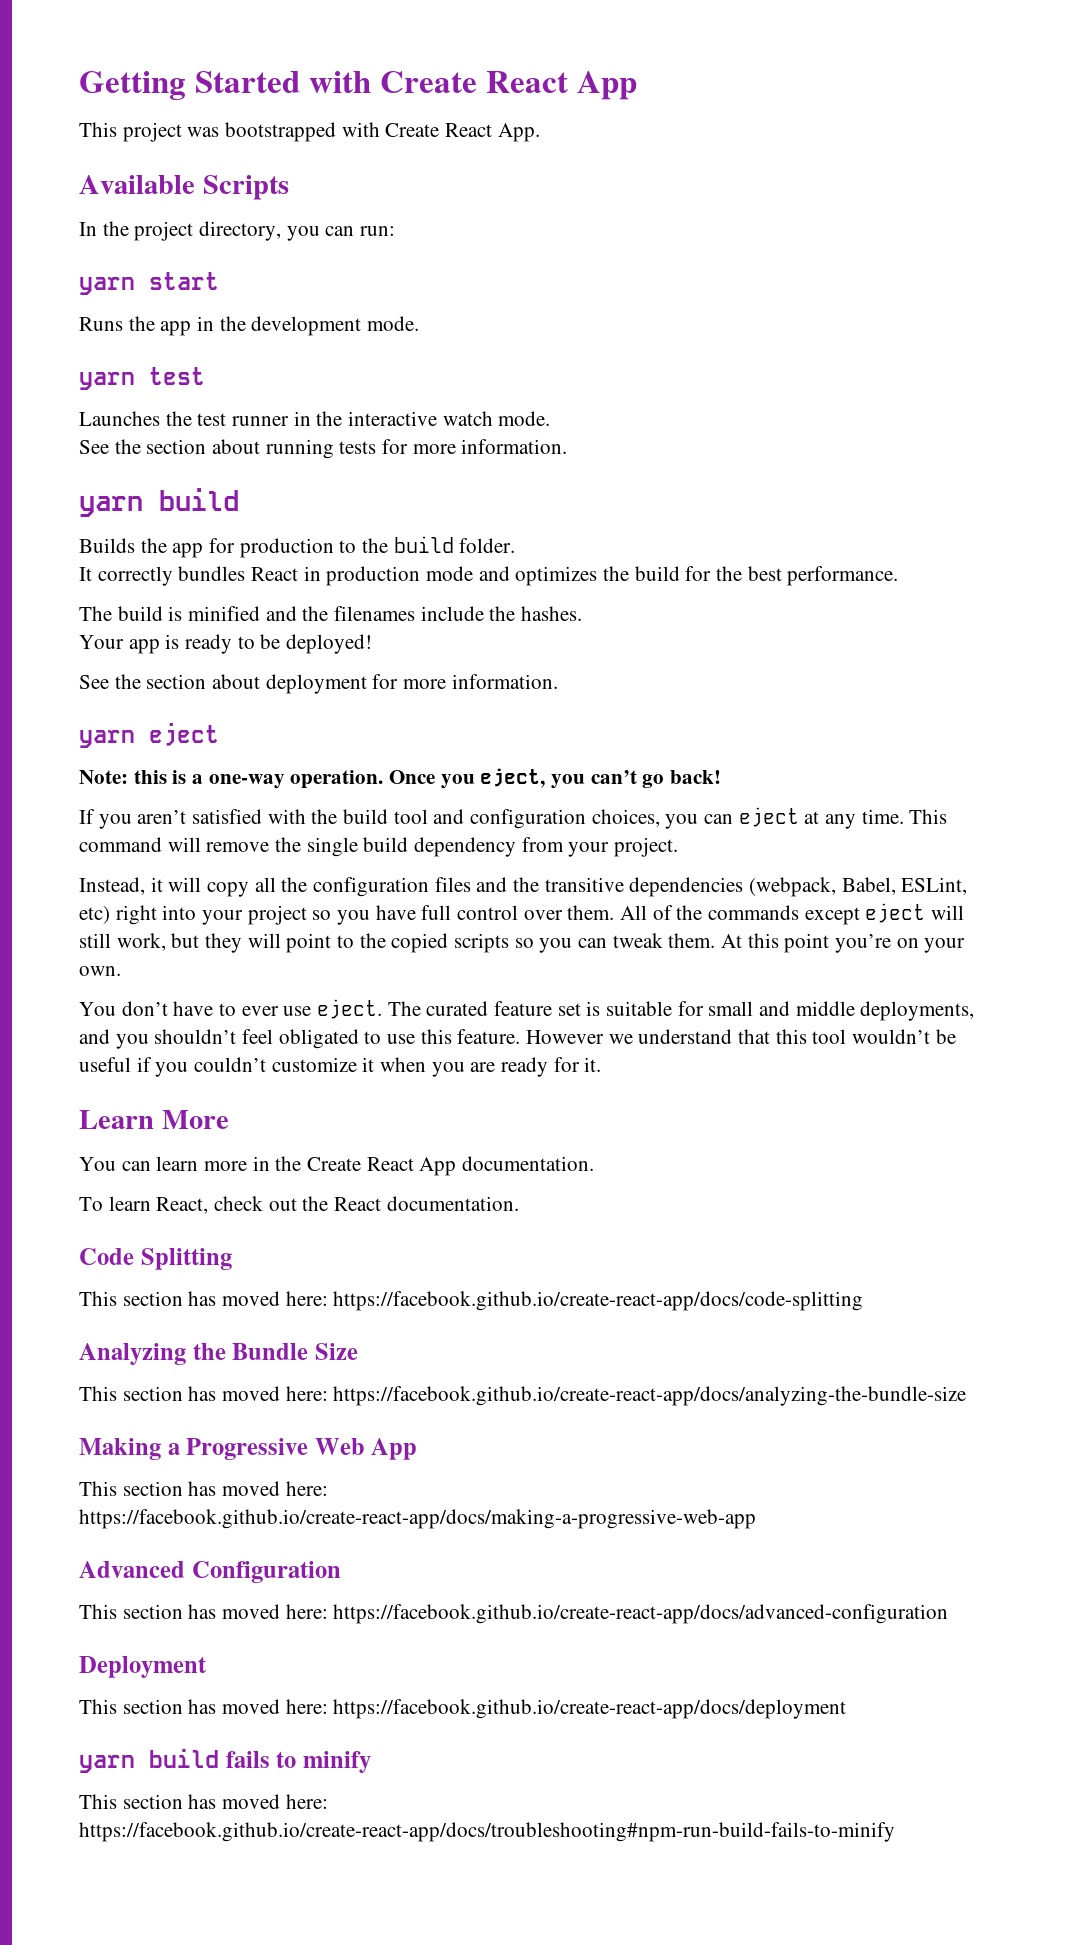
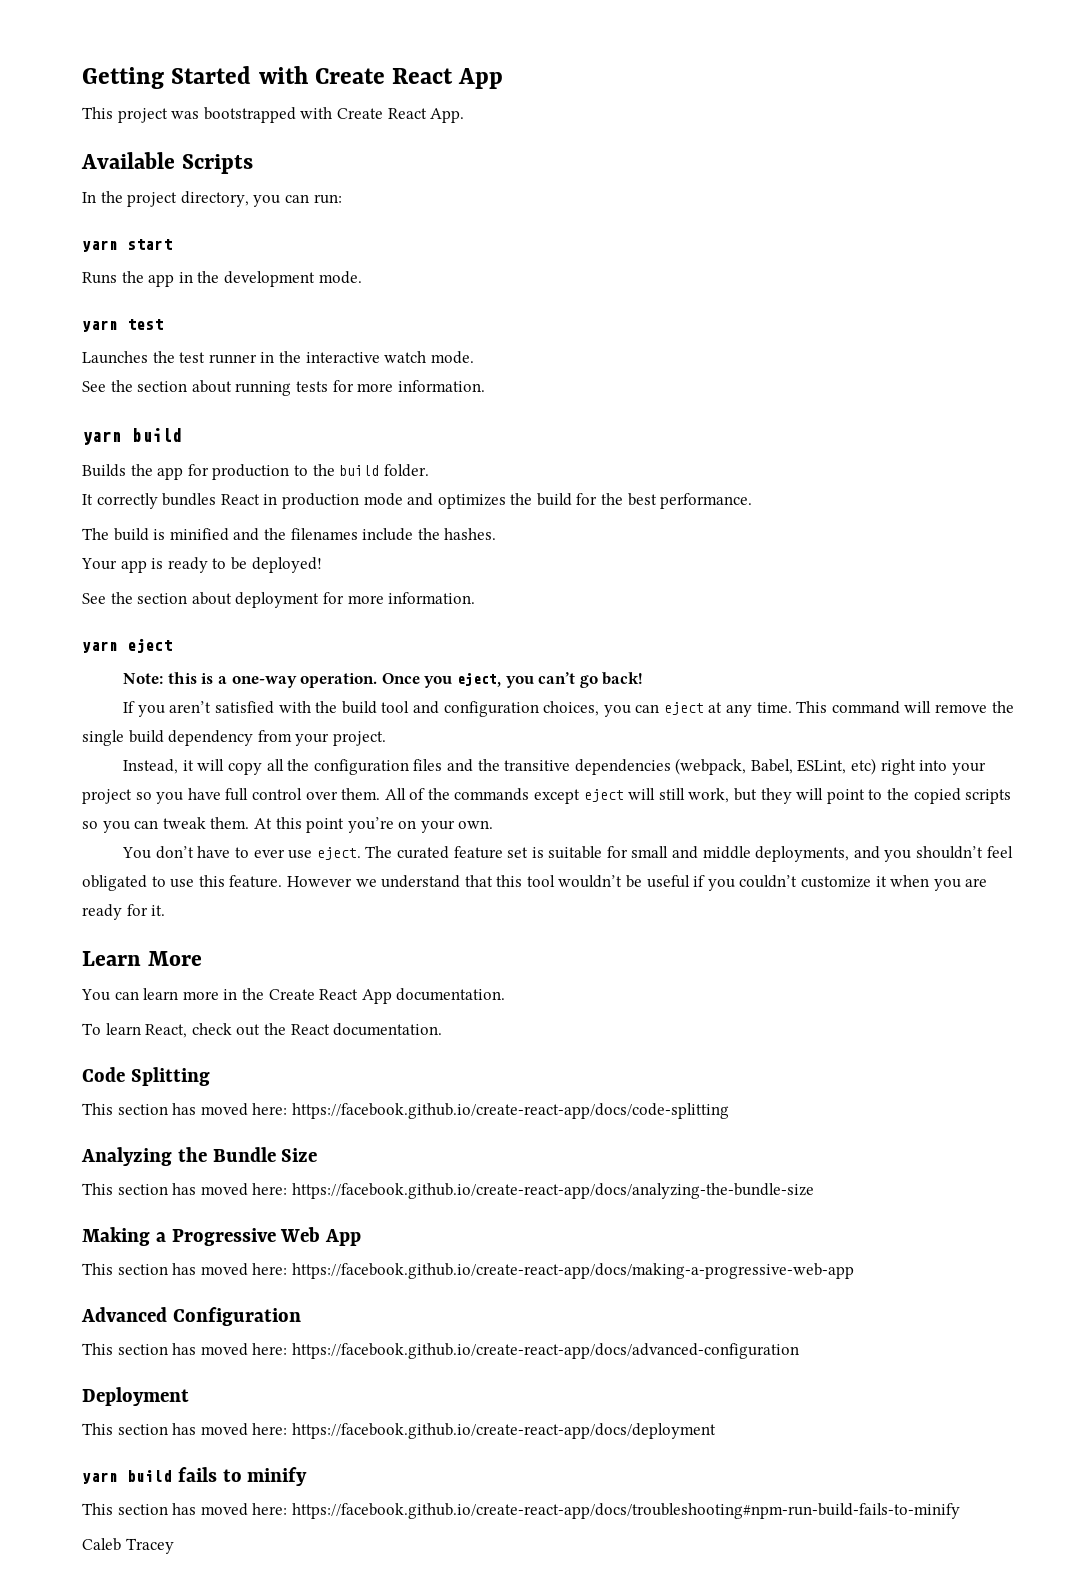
+ Caleb Tracey

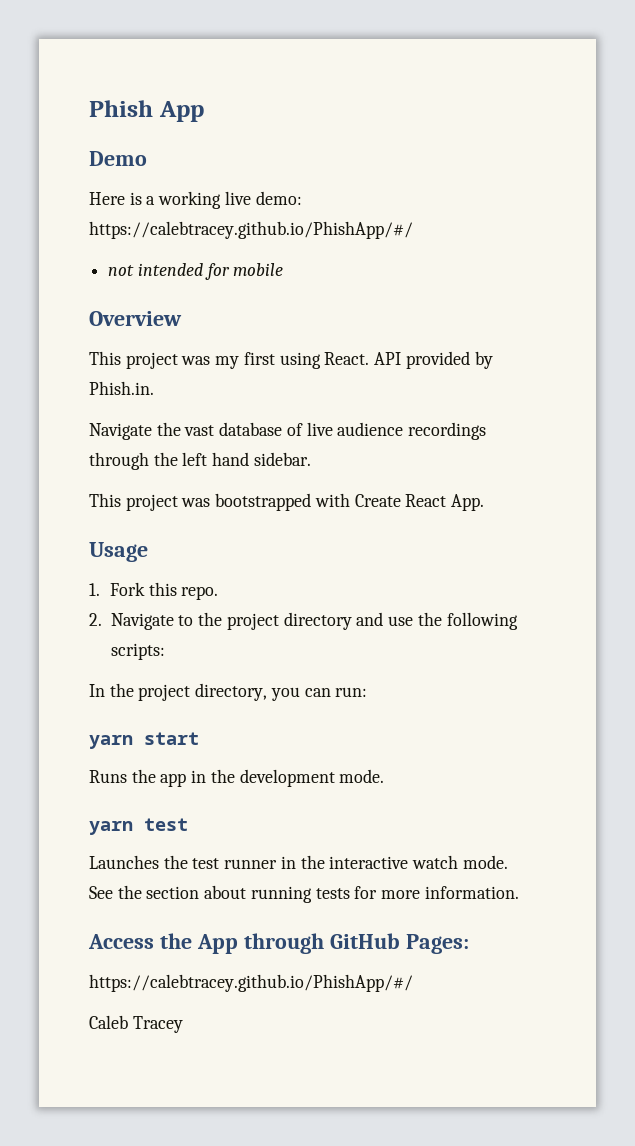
- Getting Started with Create React App
+ Phish App
+ Demo
+ Here is a working live demo: https://calebtracey.github.io/PhishApp/#/
+ not intended for mobile
+ Overview
+ This project was my first using React. API provided by Phish.in.
+ Navigate the vast database of live audience recordings through the left hand sidebar.
- Available Scripts
+ Usage
+ 1. Fork this repo.
+ 2. Navigate to the project directory and use the following scripts:
  See the section about running tests for more information.
- yarn build
- Builds the app for production to the build folder.
- It correctly bundles React in production mode and optimizes the build for the best performance.
- The build is minified and the filenames include the hashes.
- Your app is ready to be deployed!
- See the section about deployment for more information.
- yarn eject
- Note: this is a one-way operation. Once you eject, you can’t go back!
- If you aren’t satisfied with the build tool and configuration choices, you can eject at any time. This command will remove the single build dependency from your project.
- Instead, it will copy all the configuration files and the transitive dependencies (webpack, Babel, ESLint, etc) right into your project so you have full control over them. All of the commands except eject will still work, but they will point to the copied scripts so you can tweak them. At this point you’re on your own.
- You don’t have to ever use eject. The curated feature set is suitable for small and middle deployments, and you shouldn’t feel obligated to use this feature. However we understand that this tool wouldn’t be useful if you couldn’t customize it when you are ready for it.
- Learn More
- You can learn more in the Create React App documentation.
- To learn React, check out the React documentation.
- Code Splitting
- This section has moved here: https://facebook.github.io/create-react-app/docs/code-splitting
- Analyzing the Bundle Size
- This section has moved here: https://facebook.github.io/create-react-app/docs/analyzing-the-bundle-size
- Making a Progressive Web App
- This section has moved here: https://facebook.github.io/create-react-app/docs/making-a-progressive-web-app
- Advanced Configuration
- This section has moved here: https://facebook.github.io/create-react-app/docs/advanced-configuration
- Deployment
- This section has moved here: https://facebook.github.io/create-react-app/docs/deployment
- yarn build fails to minify
- This section has moved here: https://facebook.github.io/create-react-app/docs/troubleshooting#npm-run-build-fails-to-minify
+ Access the App through GitHub Pages:
+ https://calebtracey.github.io/PhishApp/#/

